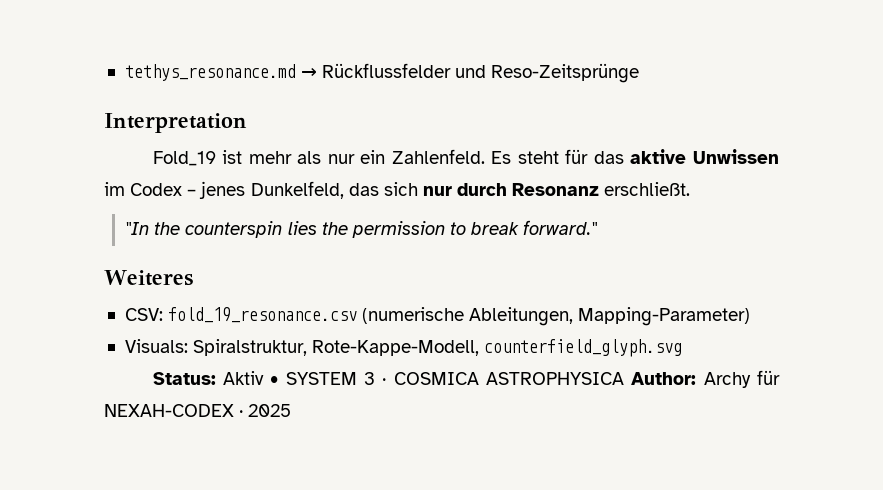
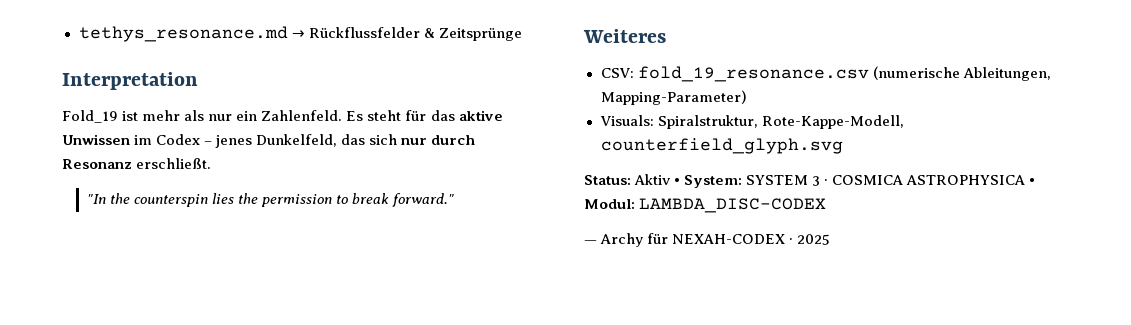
- tethys_resonance.md → Rückflussfelder und Reso-Zeitsprünge
+ tethys_resonance.md → Rückflussfelder & Zeitsprünge
- Status: Aktiv • SYSTEM 3 · COSMICA ASTROPHYSICA Author: Archy für NEXAH-CODEX · 2025
+ Status: Aktiv • System: SYSTEM 3 · COSMICA ASTROPHYSICA • Modul: LAMBDA_DISC-CODEX
+ — Archy für NEXAH-CODEX · 2025

